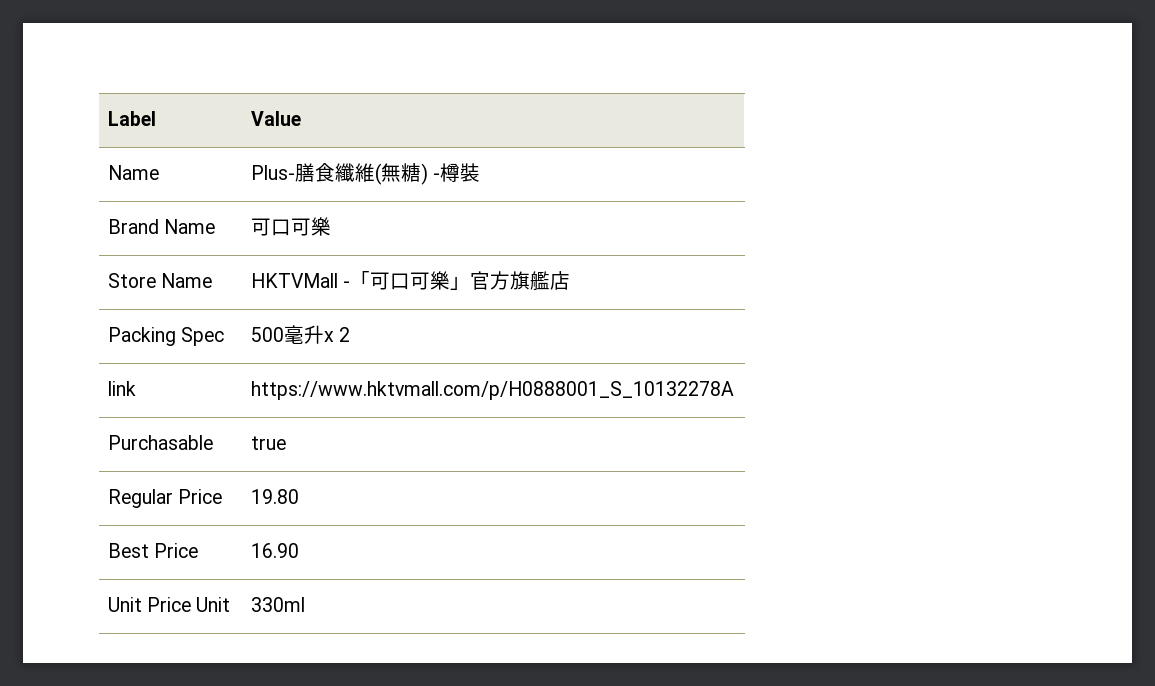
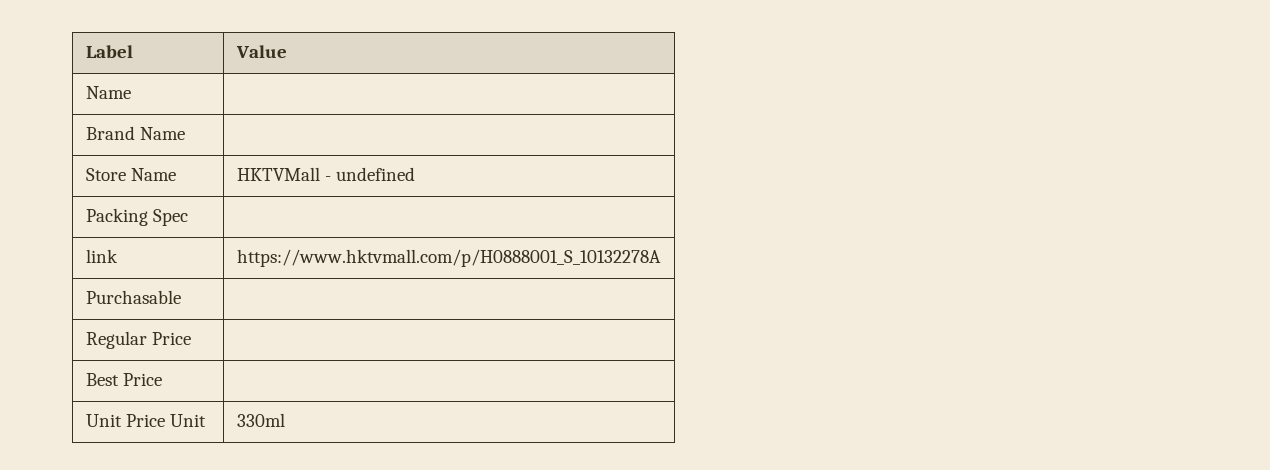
  Label | Value
- Name | Plus-膳食纖維(無糖) -樽裝
+ Name |
- Brand Name | 可口可樂
+ Brand Name |
- Store Name | HKTVMall -「可口可樂」官方旗艦店
- Packing Spec | 500毫升x 2
+ Store Name | HKTVMall - undefined
+ Packing Spec |
- Purchasable | true
+ Purchasable |
- Regular Price | 19.80
+ Regular Price |
- Best Price | 16.90
+ Best Price |

